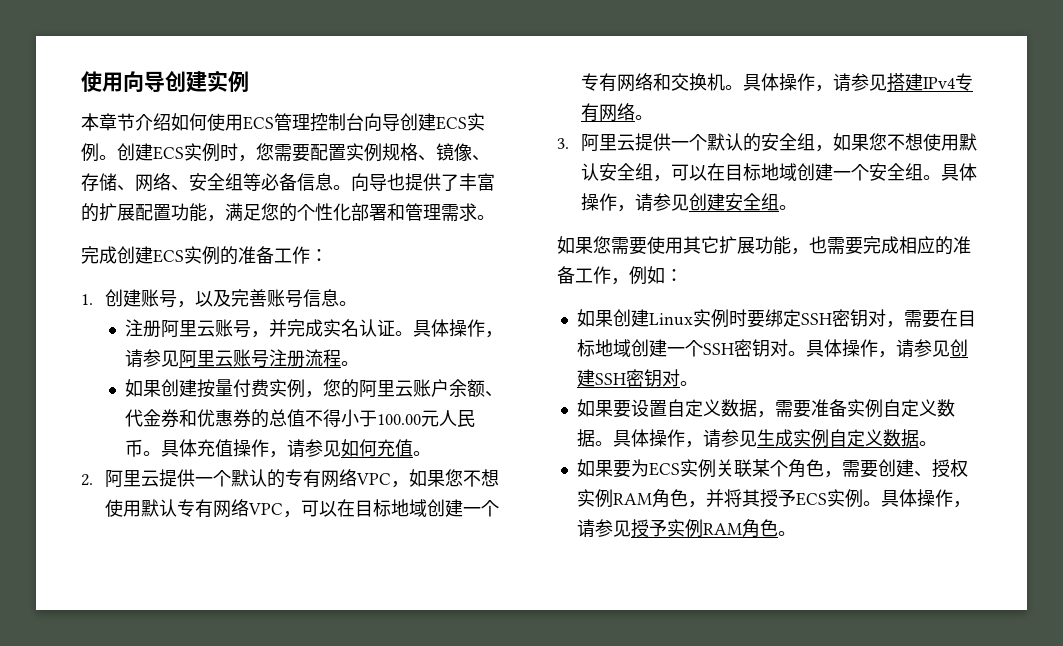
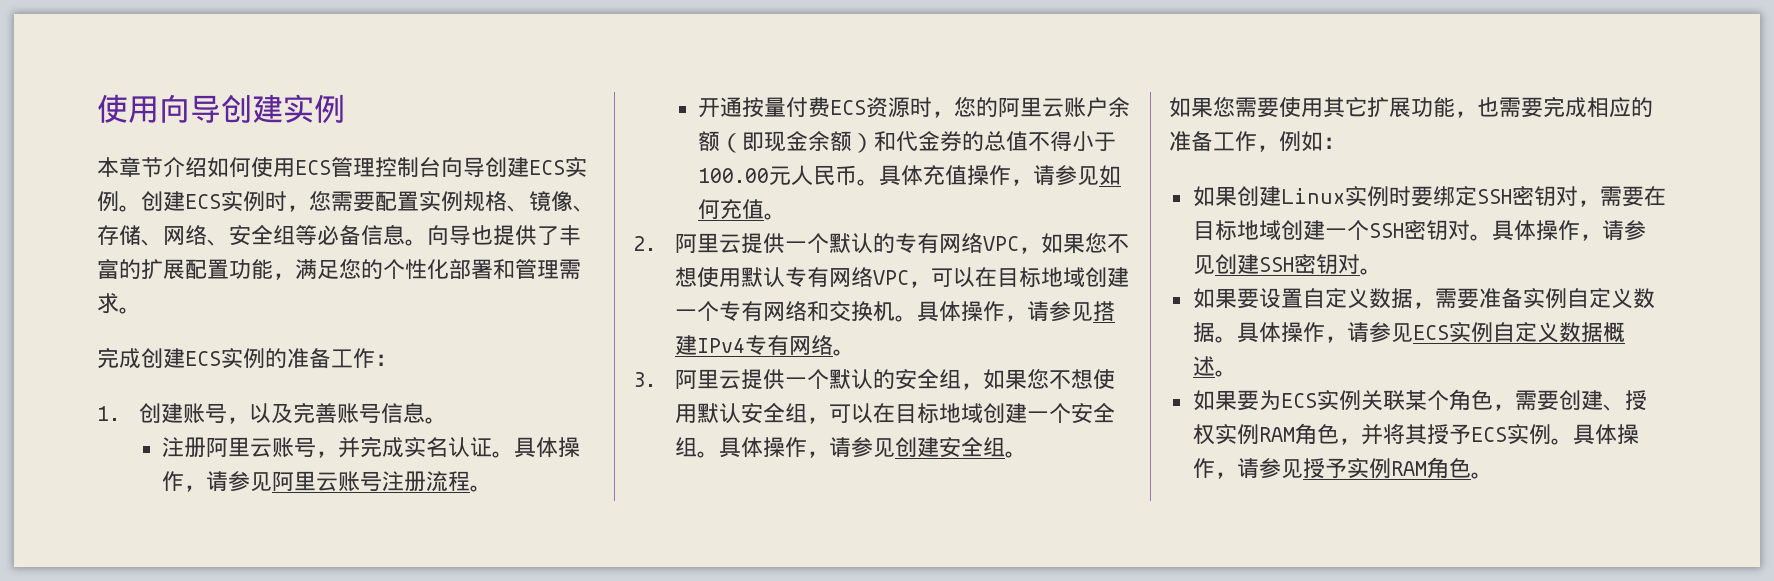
- 如果创建按量付费实例，您的阿里云账户余额、代金券和优惠券的总值不得小于100.00元人民币。
+ 开通按量付费ECS资源时，您的阿里云账户余额（即现金余额）和代金券的总值不得小于100.00元人民币。
- 具体操作，请参见生成实例自定义数据。
+ 具体操作，请参见ECS实例自定义数据概述。

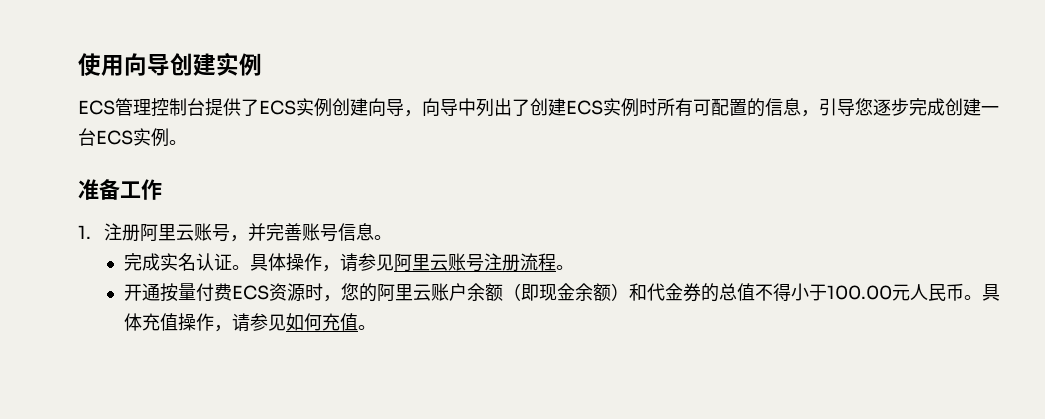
- 本章节介绍如何使用ECS管理控制台向导创建ECS实例。创建ECS实例时，您需要配置实例规格、镜像、存储、网络、安全组等必备信息。向导也提供了丰富的扩展配置功能，满足您的个性化部署和管理需求。
- 完成创建ECS实例的准备工作：
+ ECS管理控制台提供了ECS实例创建向导，向导中列出了创建ECS实例时所有可配置的信息，引导您逐步完成创建一台ECS实例。
+ 准备工作
- 1.创建账号，以及完善账号信息。
- 注册阿里云账号，并完成实名认证。
+ 1.注册阿里云账号，并完善账号信息。
+ 完成实名认证。
- 2.阿里云提供一个默认的专有网络VPC，如果您不想使用默认专有网络VPC，可以在目标地域创建一个专有网络和交换机。具体操作，请参见搭建IPv4专有网络。
- 3.阿里云提供一个默认的安全组，如果您不想使用默认安全组，可以在目标地域创建一个安全组。具体操作，请参见创建安全组。
- 如果您需要使用其它扩展功能，也需要完成相应的准备工作，例如：
- 如果创建Linux实例时要绑定SSH密钥对，需要在目标地域创建一个SSH密钥对。具体操作，请参见创建SSH密钥对。
- 如果要设置自定义数据，需要准备实例自定义数据。具体操作，请参见ECS实例自定义数据概述。
- 如果要为ECS实例关联某个角色，需要创建、授权实例RAM角色，并将其授予ECS实例。具体操作，请参见授予实例RAM角色。

